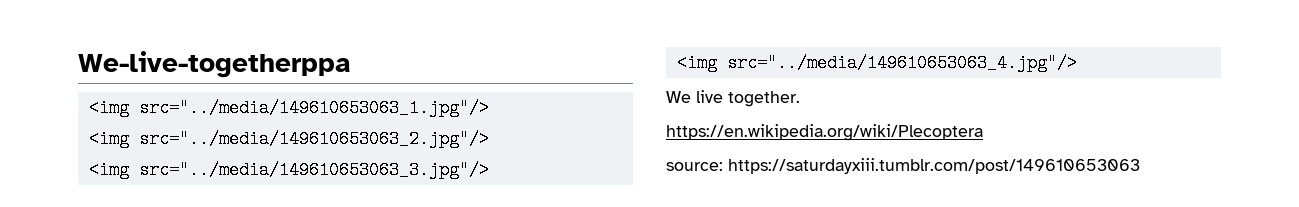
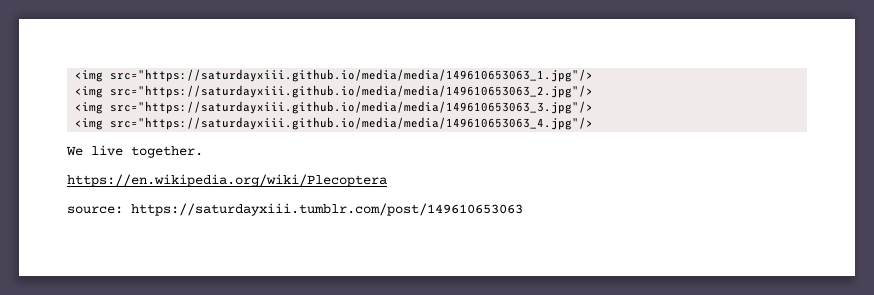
- We-live-togetherppa
- <img src="../media/149610653063_1.jpg"/>
- <img src="../media/149610653063_2.jpg"/>
- <img src="../media/149610653063_3.jpg"/>
- <img src="../media/149610653063_4.jpg"/>
+ <img src="https://saturdayxiii.github.io/media/media/149610653063_1.jpg"/>
+ <img src="https://saturdayxiii.github.io/media/media/149610653063_2.jpg"/>
+ <img src="https://saturdayxiii.github.io/media/media/149610653063_3.jpg"/>
+ <img src="https://saturdayxiii.github.io/media/media/149610653063_4.jpg"/>

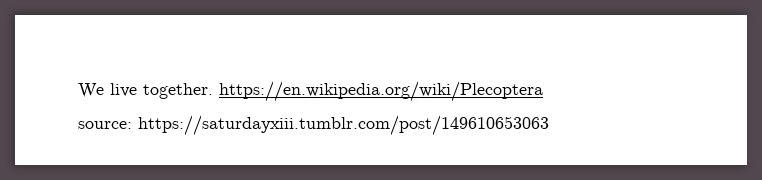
- <img src="https://saturdayxiii.github.io/media/media/149610653063_1.jpg"/>
- <img src="https://saturdayxiii.github.io/media/media/149610653063_2.jpg"/>
- <img src="https://saturdayxiii.github.io/media/media/149610653063_3.jpg"/>
- <img src="https://saturdayxiii.github.io/media/media/149610653063_4.jpg"/>
- We live together.
- https://en.wikipedia.org/wiki/Plecoptera
+ We live together. https://en.wikipedia.org/wiki/Plecoptera

